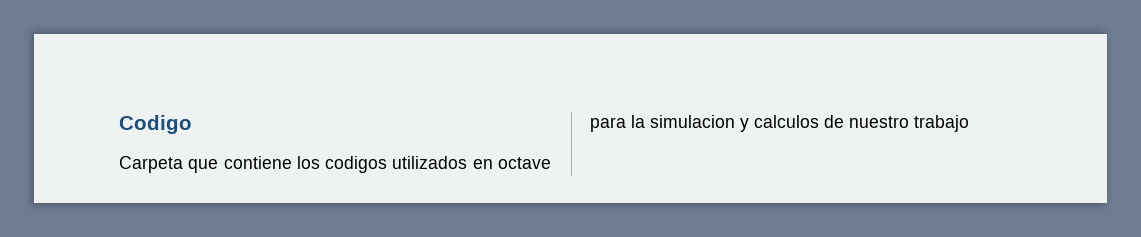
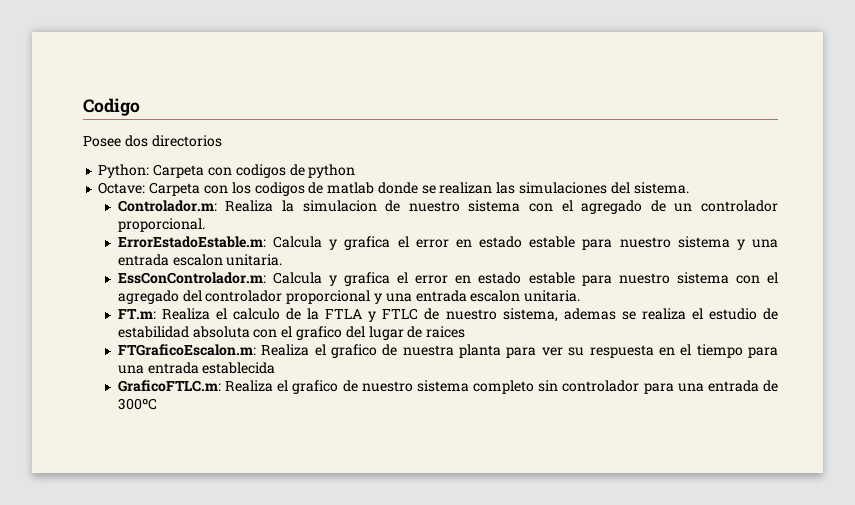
- Carpeta que contiene los codigos utilizados en octave para la simulacion y calculos de nuestro trabajo
+ Posee dos directorios
+ Python: Carpeta con codigos de python
+ Octave: Carpeta con los codigos de matlab donde se realizan las simulaciones del sistema.
+ Controlador.m: Realiza la simulacion de nuestro sistema con el agregado de un controlador proporcional.
+ ErrorEstadoEstable.m: Calcula y grafica el error en estado estable para nuestro sistema y una entrada escalon unitaria.
+ EssConControlador.m: Calcula y grafica el error en estado estable para nuestro sistema con el agregado del controlador proporcional y una entrada escalon unitaria.
+ FT.m: Realiza el calculo de la FTLA y FTLC de nuestro sistema, ademas se realiza el estudio de estabilidad absoluta con el grafico del lugar de raices
+ FTGraficoEscalon.m: Realiza el grafico de nuestra planta para ver su respuesta en el tiempo para una entrada establecida
+ GraficoFTLC.m: Realiza el grafico de nuestro sistema completo sin controlador para una entrada de 300ºC

